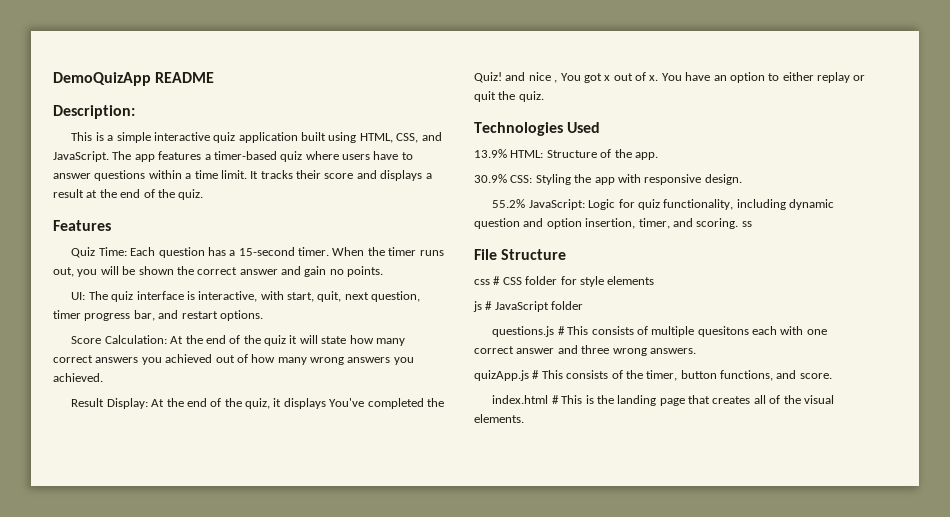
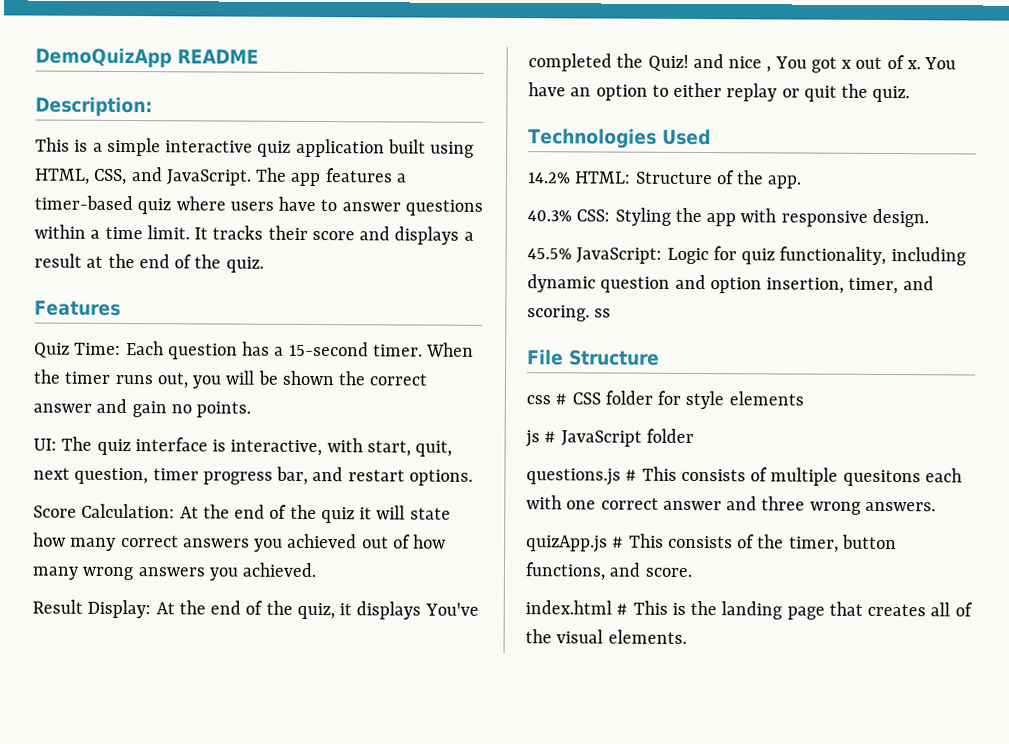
- 13.9% HTML: Structure of the app.
+ 14.2% HTML: Structure of the app.
- 30.9% CSS: Styling the app with responsive design.
+ 40.3% CSS: Styling the app with responsive design.
- 55.2% JavaScript: Logic for quiz functionality, including dynamic question and option insertion, timer, and scoring. ss
+ 45.5% JavaScript: Logic for quiz functionality, including dynamic question and option insertion, timer, and scoring. ss

